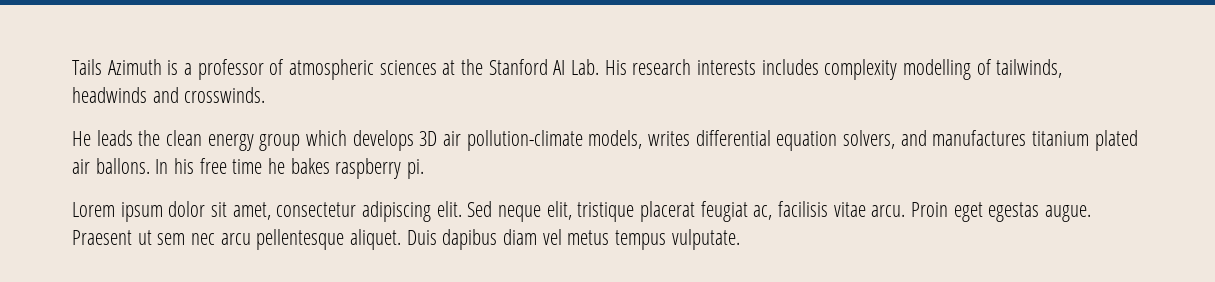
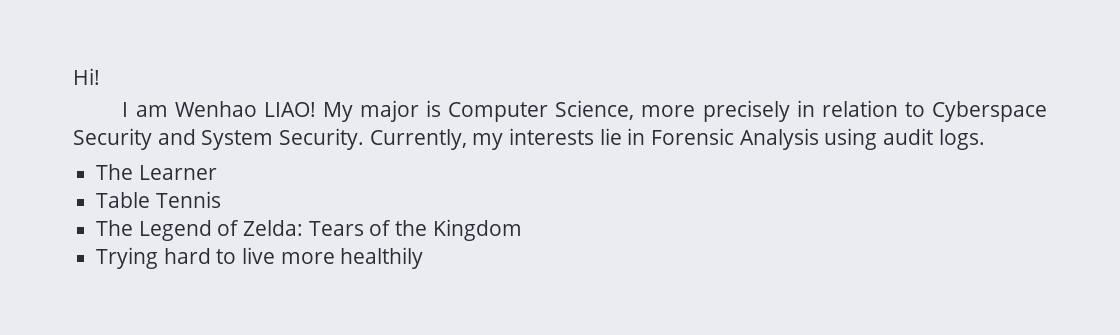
- Tails Azimuth is a professor of atmospheric sciences at the Stanford AI Lab. His research interests includes complexity modelling of tailwinds, headwinds and crosswinds.
- He leads the clean energy group which develops 3D air pollution-climate models, writes differential equation solvers, and manufactures titanium plated air ballons. In his free time he bakes raspberry pi.
- Lorem ipsum dolor sit amet, consectetur adipiscing elit. Sed neque elit, tristique placerat feugiat ac, facilisis vitae arcu. Proin eget egestas augue. Praesent ut sem nec arcu pellentesque aliquet. Duis dapibus diam vel metus tempus vulputate.
+ Hi!
+ I am Wenhao LIAO! My major is Computer Science, more precisely in relation to Cyberspace Security and System Security. Currently, my interests lie in Forensic Analysis using audit logs.
+ The Learner
+ Table Tennis
+ The Legend of Zelda: Tears of the Kingdom
+ Trying hard to live more healthily

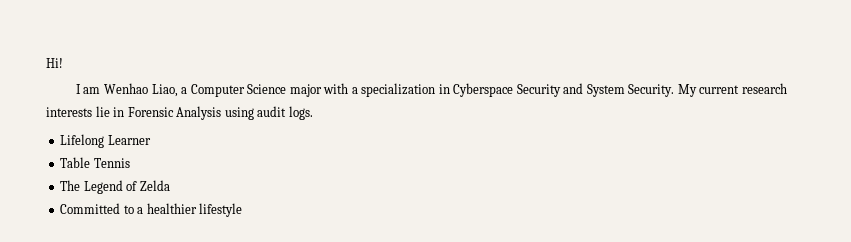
- I am Wenhao LIAO! My major is Computer Science, more precisely in relation to Cyberspace Security and System Security.
+ I am Wenhao Liao, a Computer Science major with a specialization in Cyberspace Security and System Security.
- Currently, my interests lie in Forensic Analysis using audit logs.
+ My current research interests lie in Forensic Analysis using audit logs.
- The Learner
+ Lifelong Learner
- The Legend of Zelda: Tears of the Kingdom
- Trying hard to live more healthily
+ The Legend of Zelda
+ Committed to a healthier lifestyle

